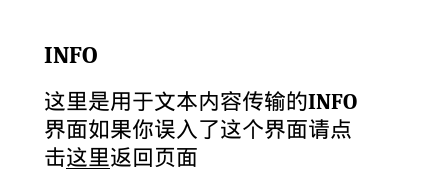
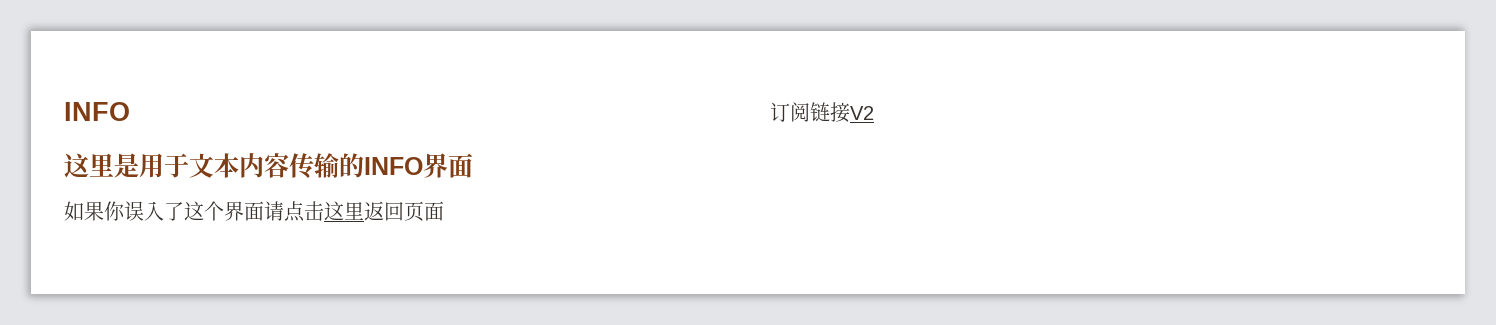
- 这里是用于文本内容传输的INFO界面如果你误入了这个界面请点击这里返回页面
+ 这里是用于文本内容传输的INFO界面
+ 如果你误入了这个界面请点击这里返回页面
+ 订阅链接V2

